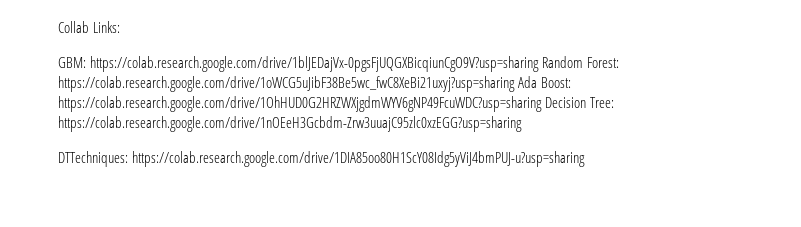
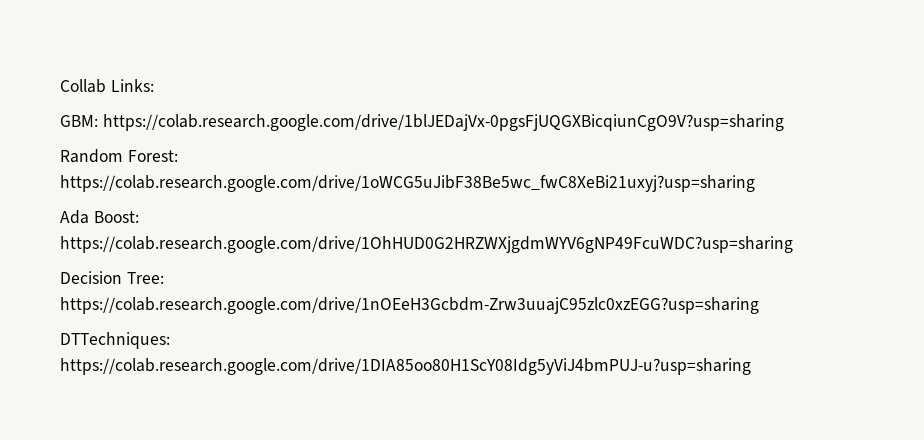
- GBM: https://colab.research.google.com/drive/1blJEDajVx-0pgsFjUQGXBicqiunCgO9V?usp=sharing Random Forest: https://colab.research.google.com/drive/1oWCG5uJibF38Be5wc_fwC8XeBi21uxyj?usp=sharing Ada Boost: https://colab.research.google.com/drive/1OhHUD0G2HRZWXjgdmWYV6gNP49FcuWDC?usp=sharing Decision Tree: https://colab.research.google.com/drive/1nOEeH3Gcbdm-Zrw3uuajC95zlc0xzEGG?usp=sharing
+ GBM: https://colab.research.google.com/drive/1blJEDajVx-0pgsFjUQGXBicqiunCgO9V?usp=sharing
+ Random Forest: https://colab.research.google.com/drive/1oWCG5uJibF38Be5wc_fwC8XeBi21uxyj?usp=sharing
+ Ada Boost: https://colab.research.google.com/drive/1OhHUD0G2HRZWXjgdmWYV6gNP49FcuWDC?usp=sharing
+ Decision Tree: https://colab.research.google.com/drive/1nOEeH3Gcbdm-Zrw3uuajC95zlc0xzEGG?usp=sharing

